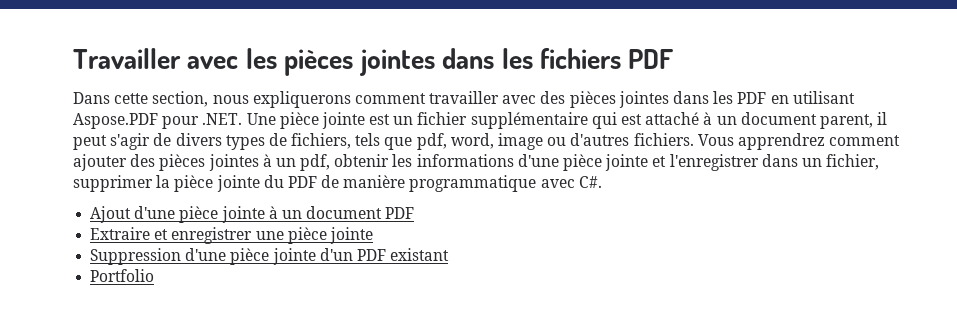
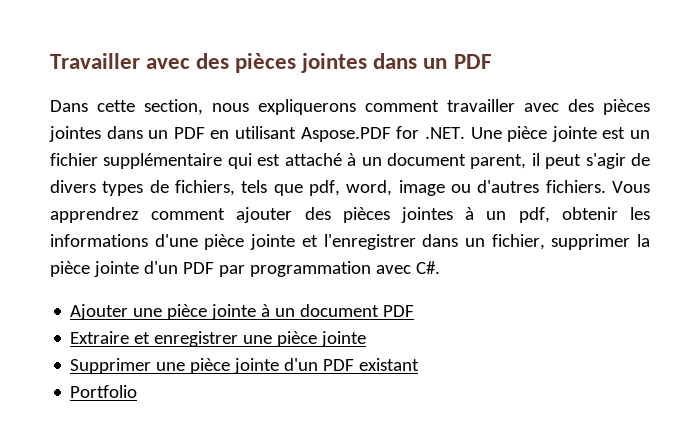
- Travailler avec les pièces jointes dans les fichiers PDF
+ Travailler avec des pièces jointes dans un PDF
- Dans cette section, nous expliquerons comment travailler avec des pièces jointes dans les PDF en utilisant Aspose.PDF pour .NET. Une pièce jointe est un fichier supplémentaire qui est attaché à un document parent, il peut s'agir de divers types de fichiers, tels que pdf, word, image ou d'autres fichiers.
+ Dans cette section, nous expliquerons comment travailler avec des pièces jointes dans un PDF en utilisant Aspose.PDF for .NET. Une pièce jointe est un fichier supplémentaire qui est attaché à un document parent, il peut s'agir de divers types de fichiers, tels que pdf, word, image ou d'autres fichiers.
- Vous apprendrez comment ajouter des pièces jointes à un pdf, obtenir les informations d'une pièce jointe et l'enregistrer dans un fichier, supprimer la pièce jointe du PDF de manière programmatique avec C#.
+ Vous apprendrez comment ajouter des pièces jointes à un pdf, obtenir les informations d'une pièce jointe et l'enregistrer dans un fichier, supprimer la pièce jointe d'un PDF par programmation avec C#.
- Ajout d'une pièce jointe à un document PDF
+ Ajouter une pièce jointe à un document PDF
- Suppression d'une pièce jointe d'un PDF existant
+ Supprimer une pièce jointe d'un PDF existant

